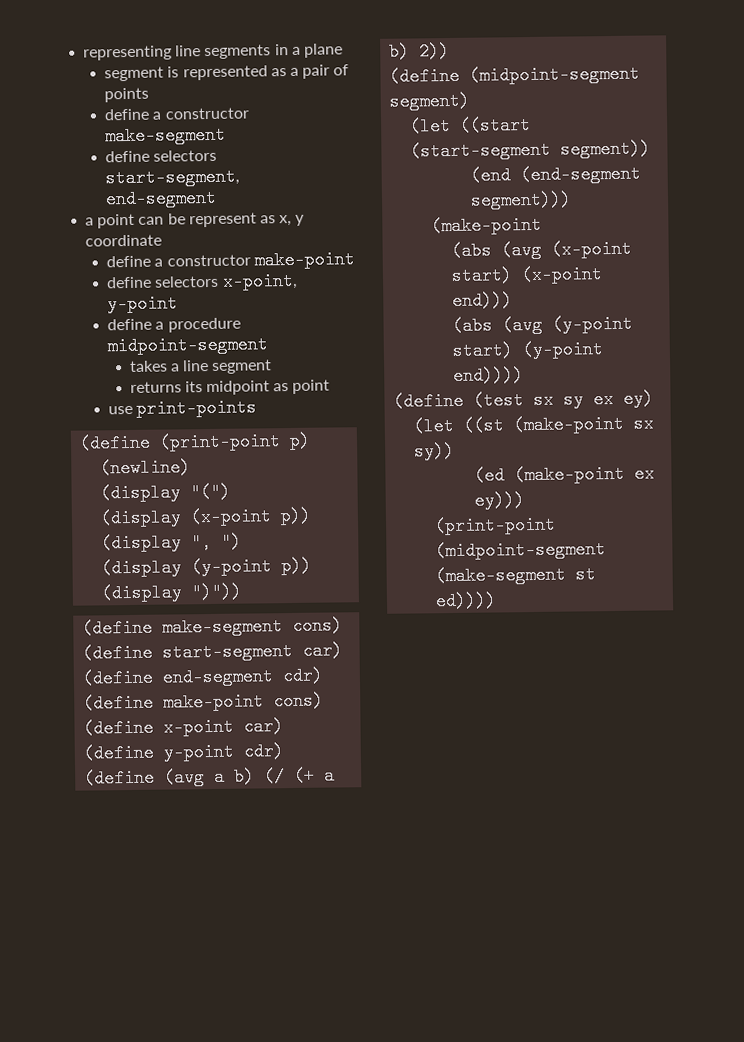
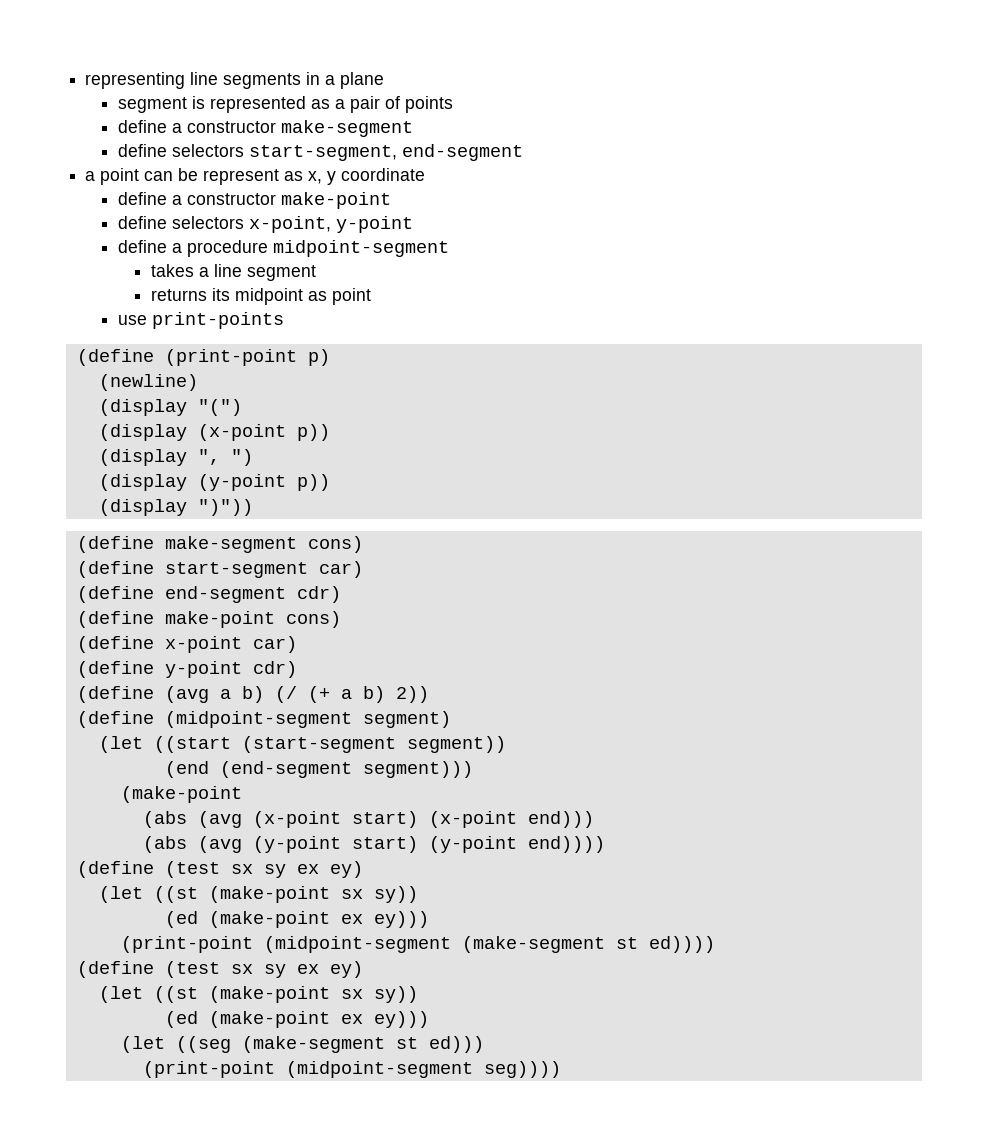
  (print-point (midpoint-segment (make-segment st ed))))
+ (define (test sx sy ex ey)
+ (let ((st (make-point sx sy))
+ (ed (make-point ex ey)))
+ (let ((seg (make-segment st ed)))
+ (print-point (midpoint-segment seg))))

